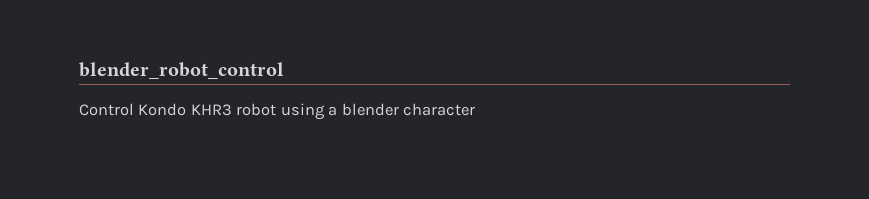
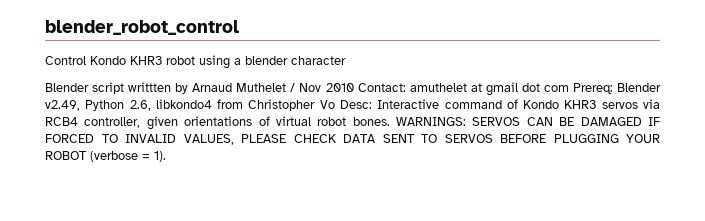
+ Blender script writtten by Arnaud Muthelet / Nov 2010 Contact: amuthelet at gmail dot com Prereq: Blender v2.49, Python 2.6, libkondo4 from Christopher Vo Desc: Interactive command of Kondo KHR3 servos via RCB4 controller, given orientations of virtual robot bones. WARNINGS: SERVOS CAN BE DAMAGED IF FORCED TO INVALID VALUES, PLEASE CHECK DATA SENT TO SERVOS BEFORE PLUGGING YOUR ROBOT (verbose = 1).

